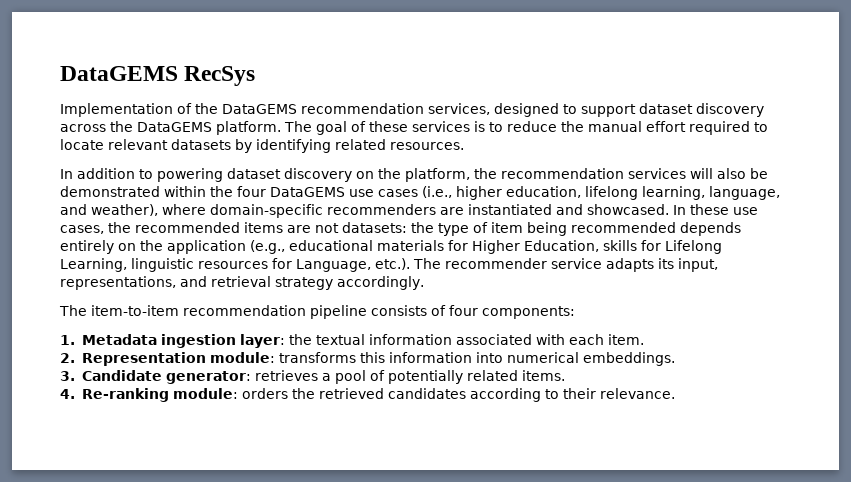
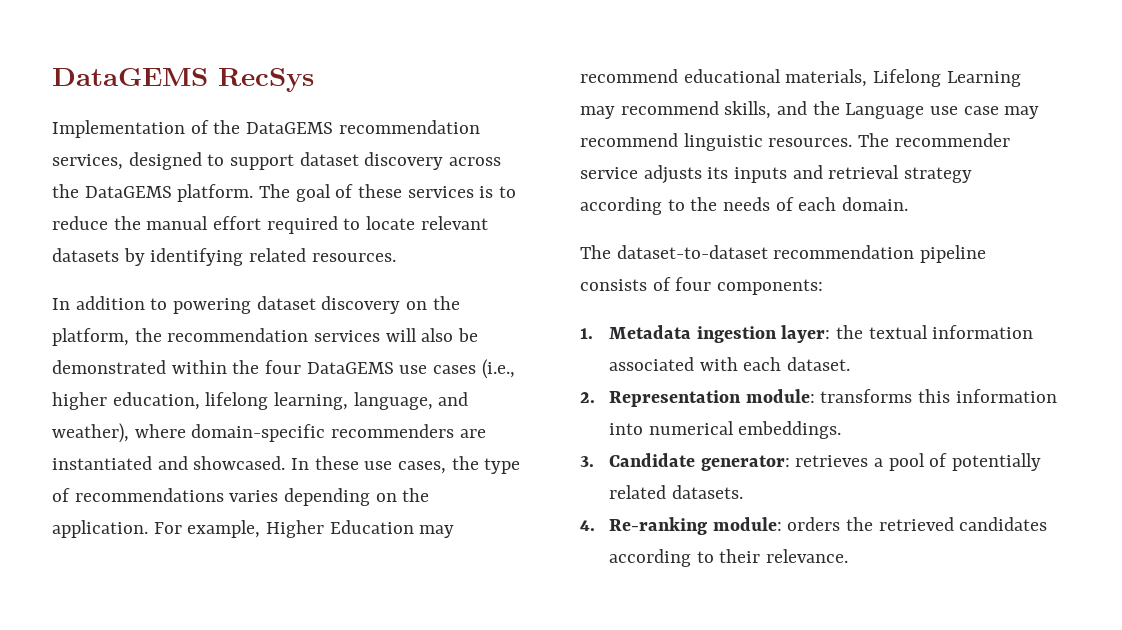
- In these use cases, the recommended items are not datasets: the type of item being recommended depends entirely on the application (e.g., educational materials for Higher Education, skills for Lifelong Learning, linguistic resources for Language, etc.). The recommender service adapts its input, representations, and retrieval strategy accordingly.
- The item-to-item recommendation pipeline consists of four components:
+ In these use cases, the type of recommendations varies depending on the application. For example, Higher Education may recommend educational materials, Lifelong Learning may recommend skills, and the Language use case may recommend linguistic resources. The recommender service adjusts its inputs and retrieval strategy according to the needs of each domain.
+ The dataset-to-dataset recommendation pipeline consists of four components:
- 1. Metadata ingestion layer: the textual information associated with each item.
+ 1. Metadata ingestion layer: the textual information associated with each dataset.
- 3. Candidate generator: retrieves a pool of potentially related items.
+ 3. Candidate generator: retrieves a pool of potentially related datasets.

